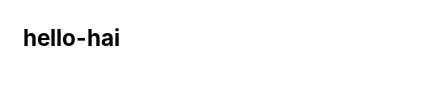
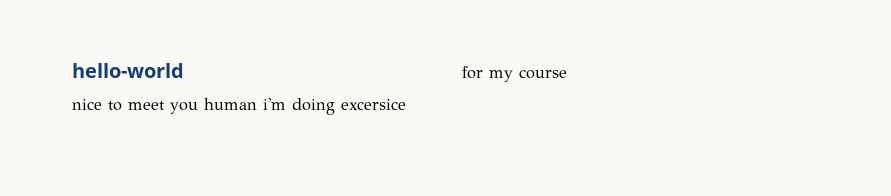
- hello-hai
+ hello-world
+ nice to meet you human i'm doing excersice for my course

